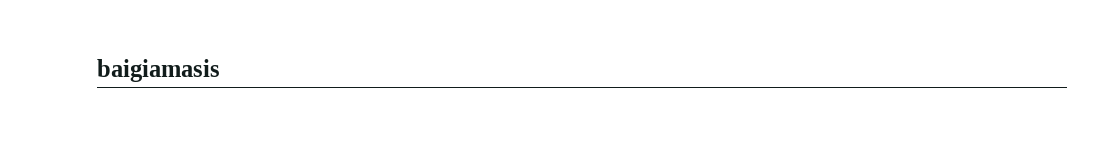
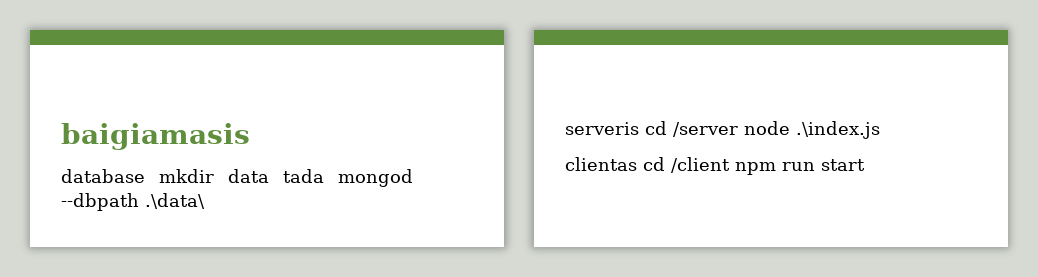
+ database mkdir data tada mongod --dbpath .\data\
+ serveris cd /server node .\index.js
+ clientas cd /client npm run start

